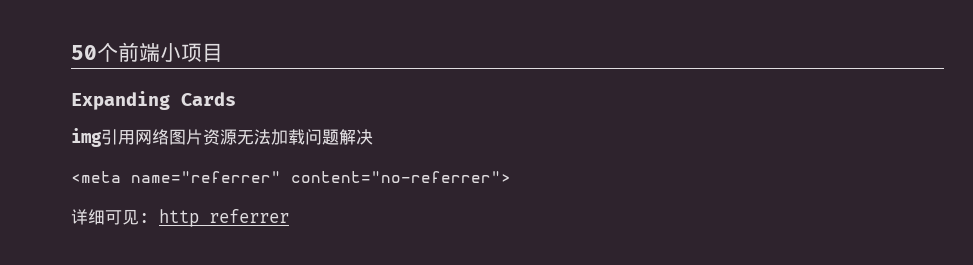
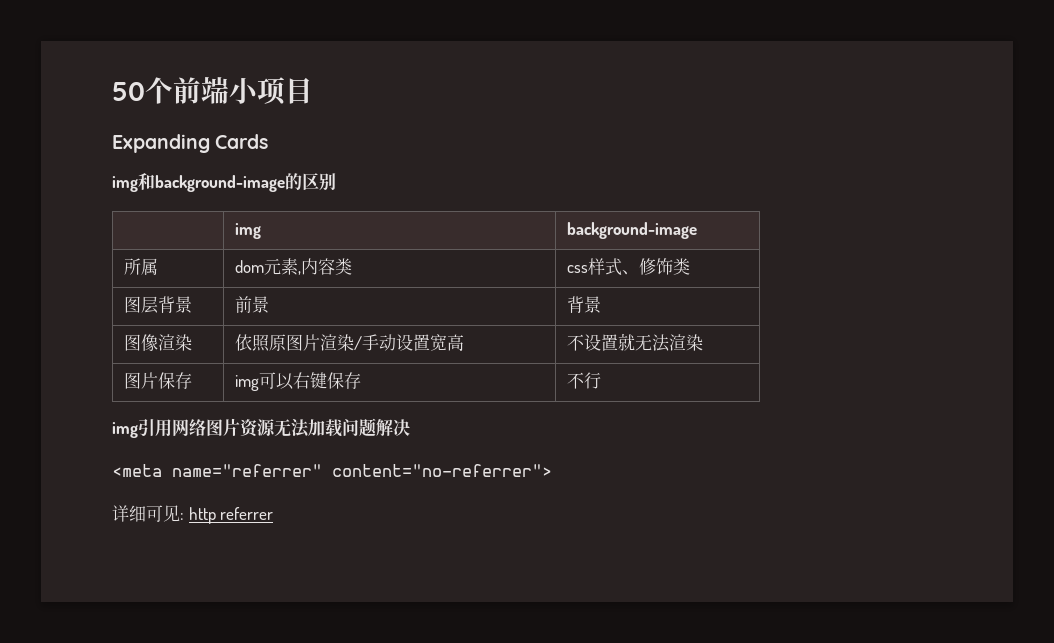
+ img和background-image的区别
+ | img | background-image
+ 所属 | dom元素,内容类 | css样式、修饰类
+ 图层背景 | 前景 | 背景
+ 图像渲染 | 依照原图片渲染/手动设置宽高 | 不设置就无法渲染
+ 图片保存 | img可以右键保存 | 不行

